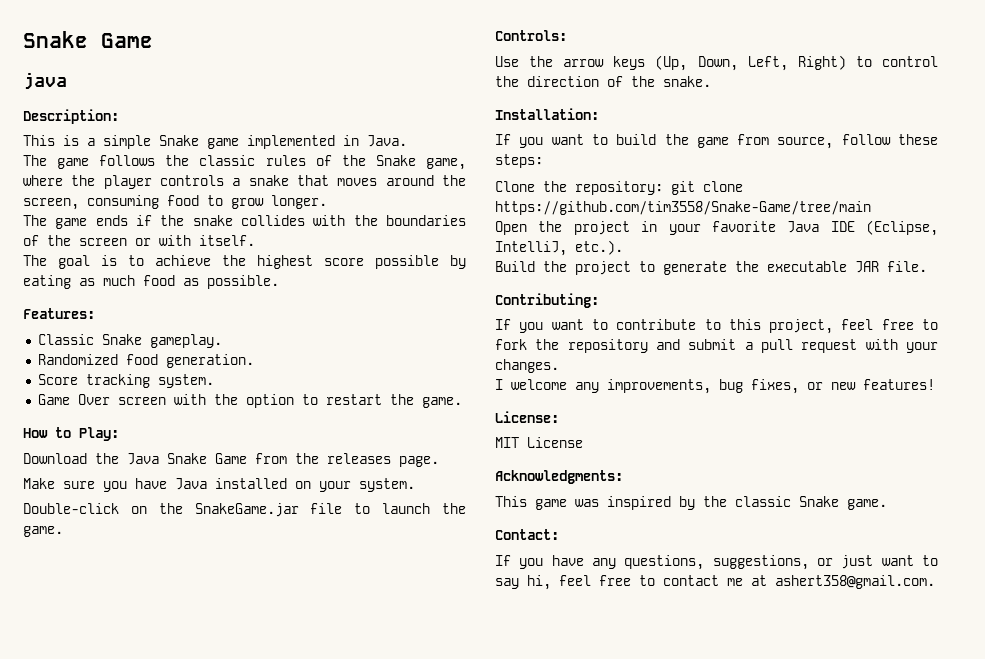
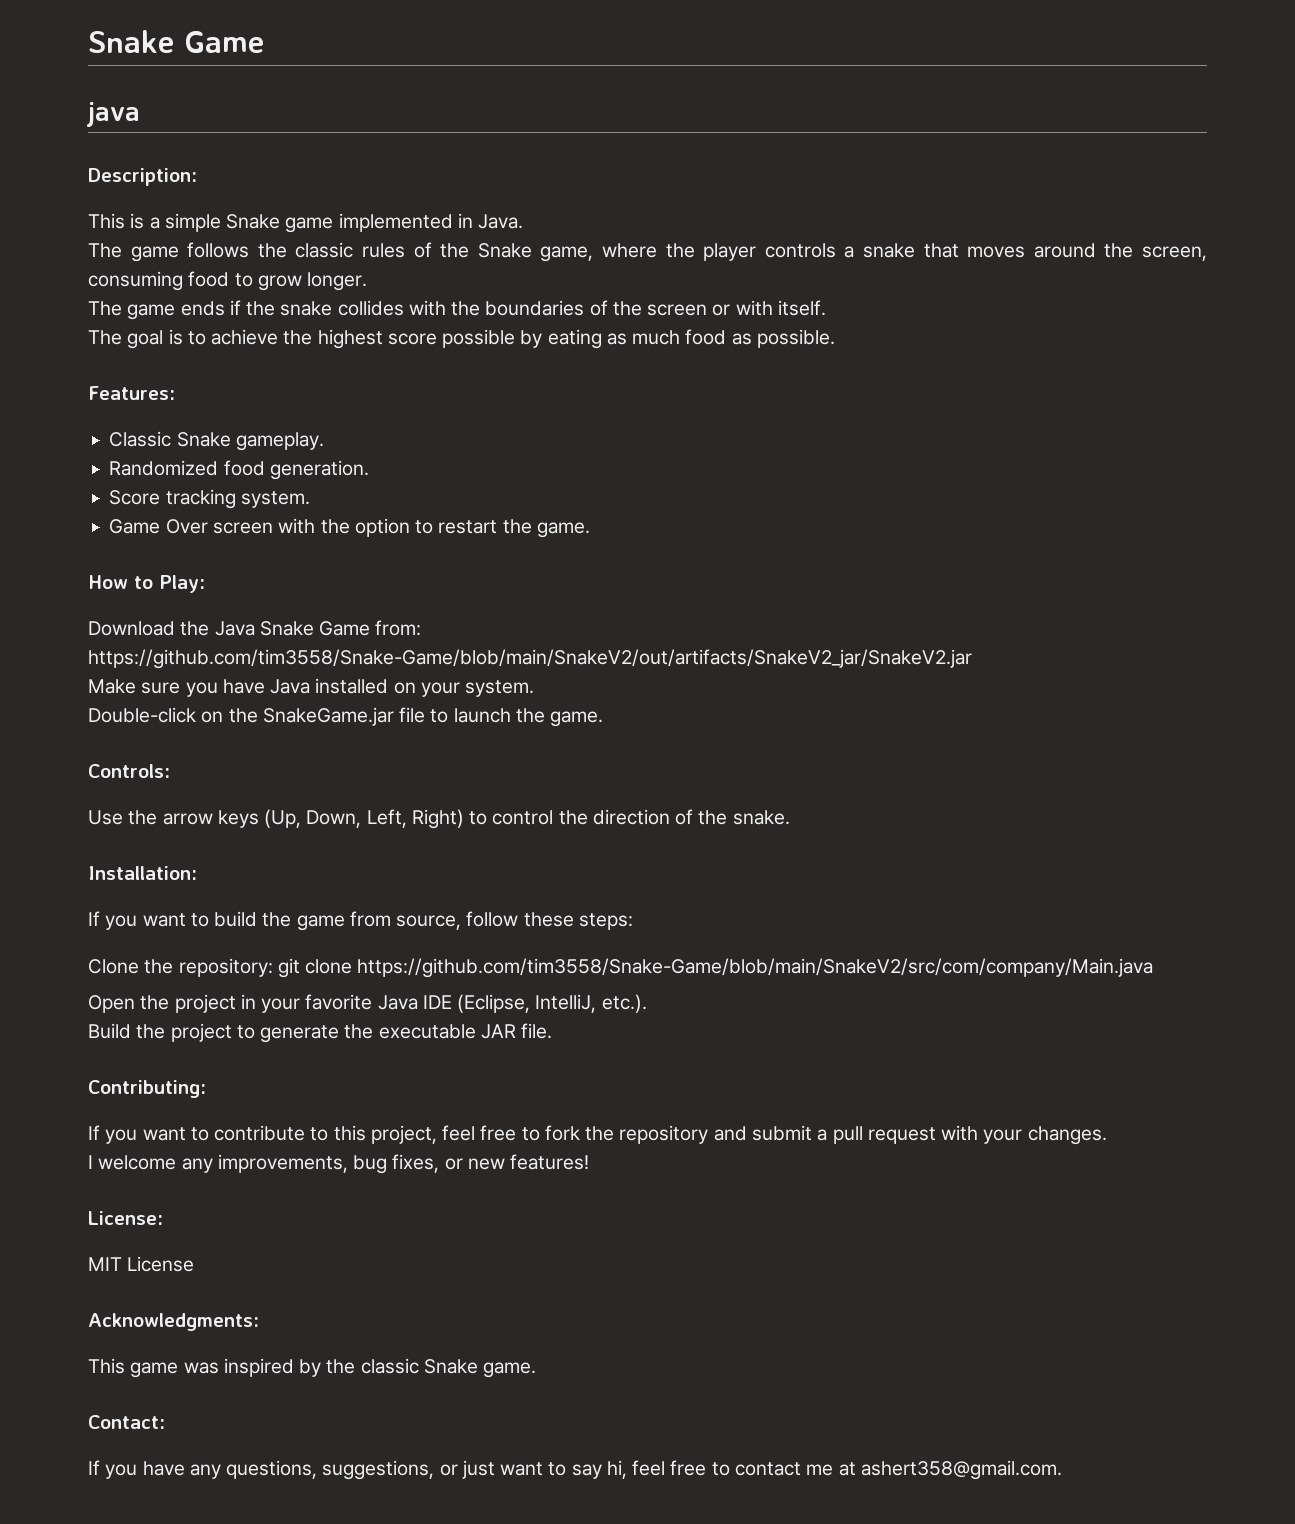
- Download the Java Snake Game from the releases page.
+ Download the Java Snake Game from: https://github.com/tim3558/Snake-Game/blob/main/SnakeV2/out/artifacts/SnakeV2_jar/SnakeV2.jar
- Clone the repository: git clone https://github.com/tim3558/Snake-Game/tree/main
+ Clone the repository: git clone https://github.com/tim3558/Snake-Game/blob/main/SnakeV2/src/com/company/Main.java

